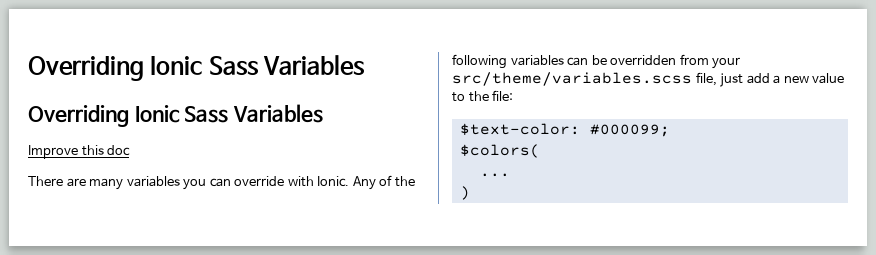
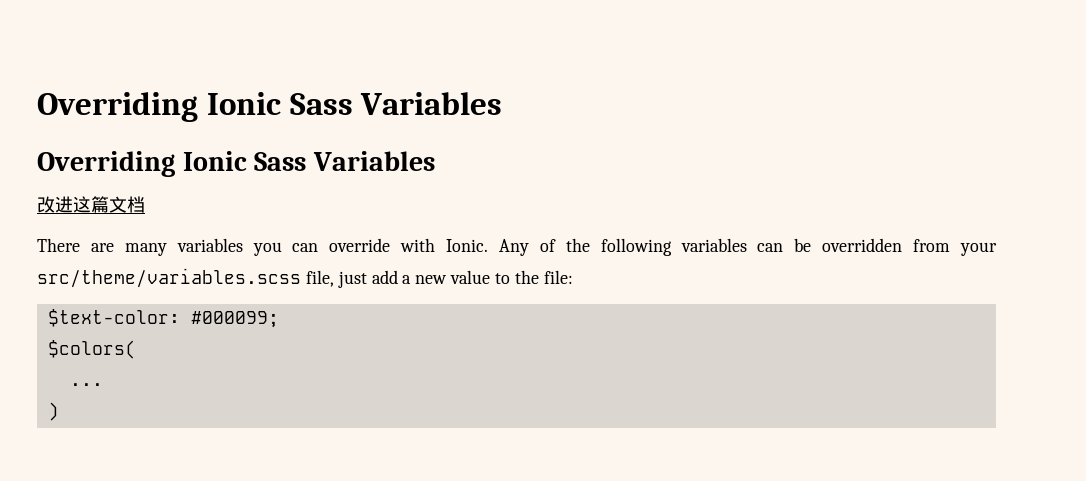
- Improve this doc
+ 改进这篇文档

